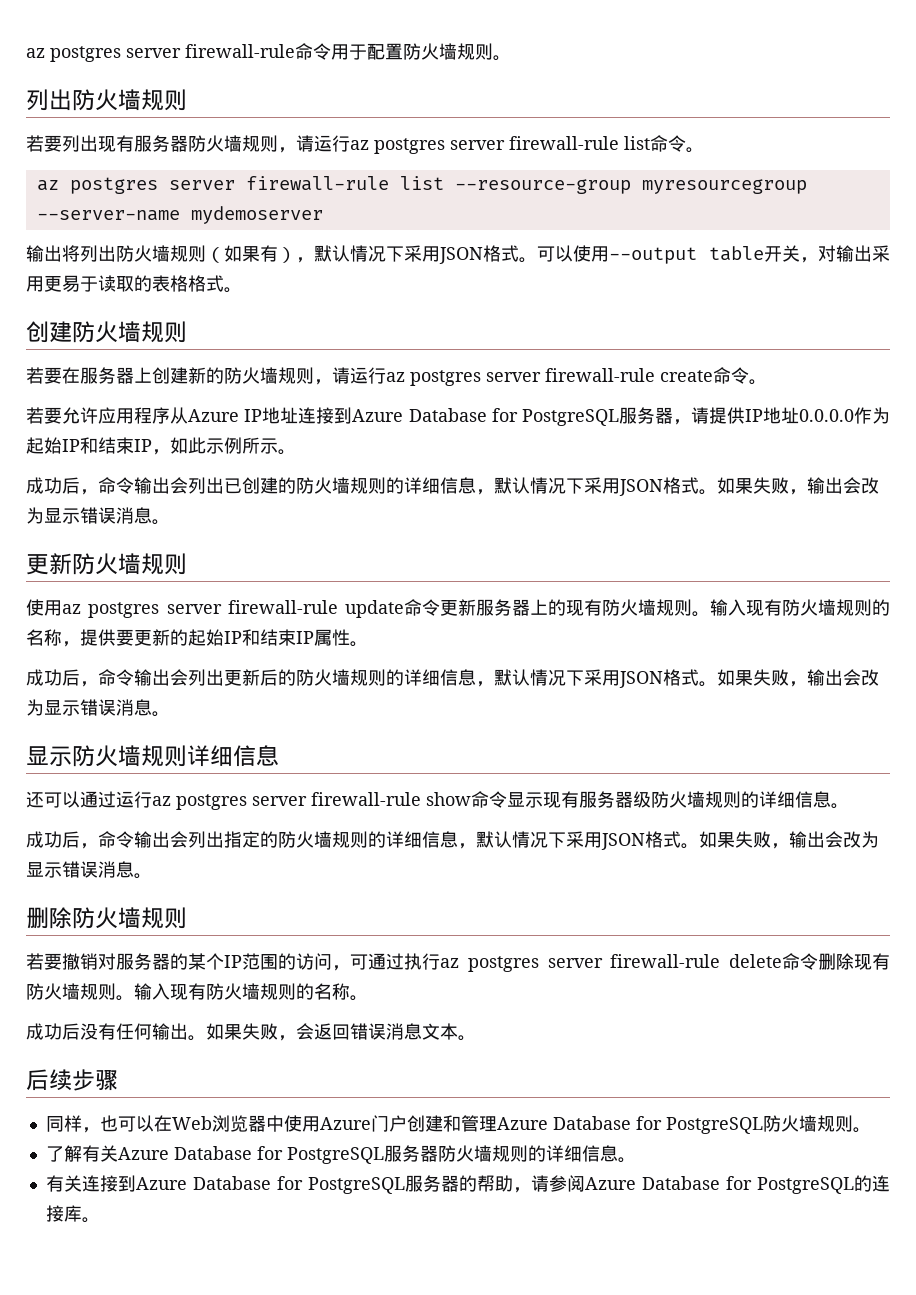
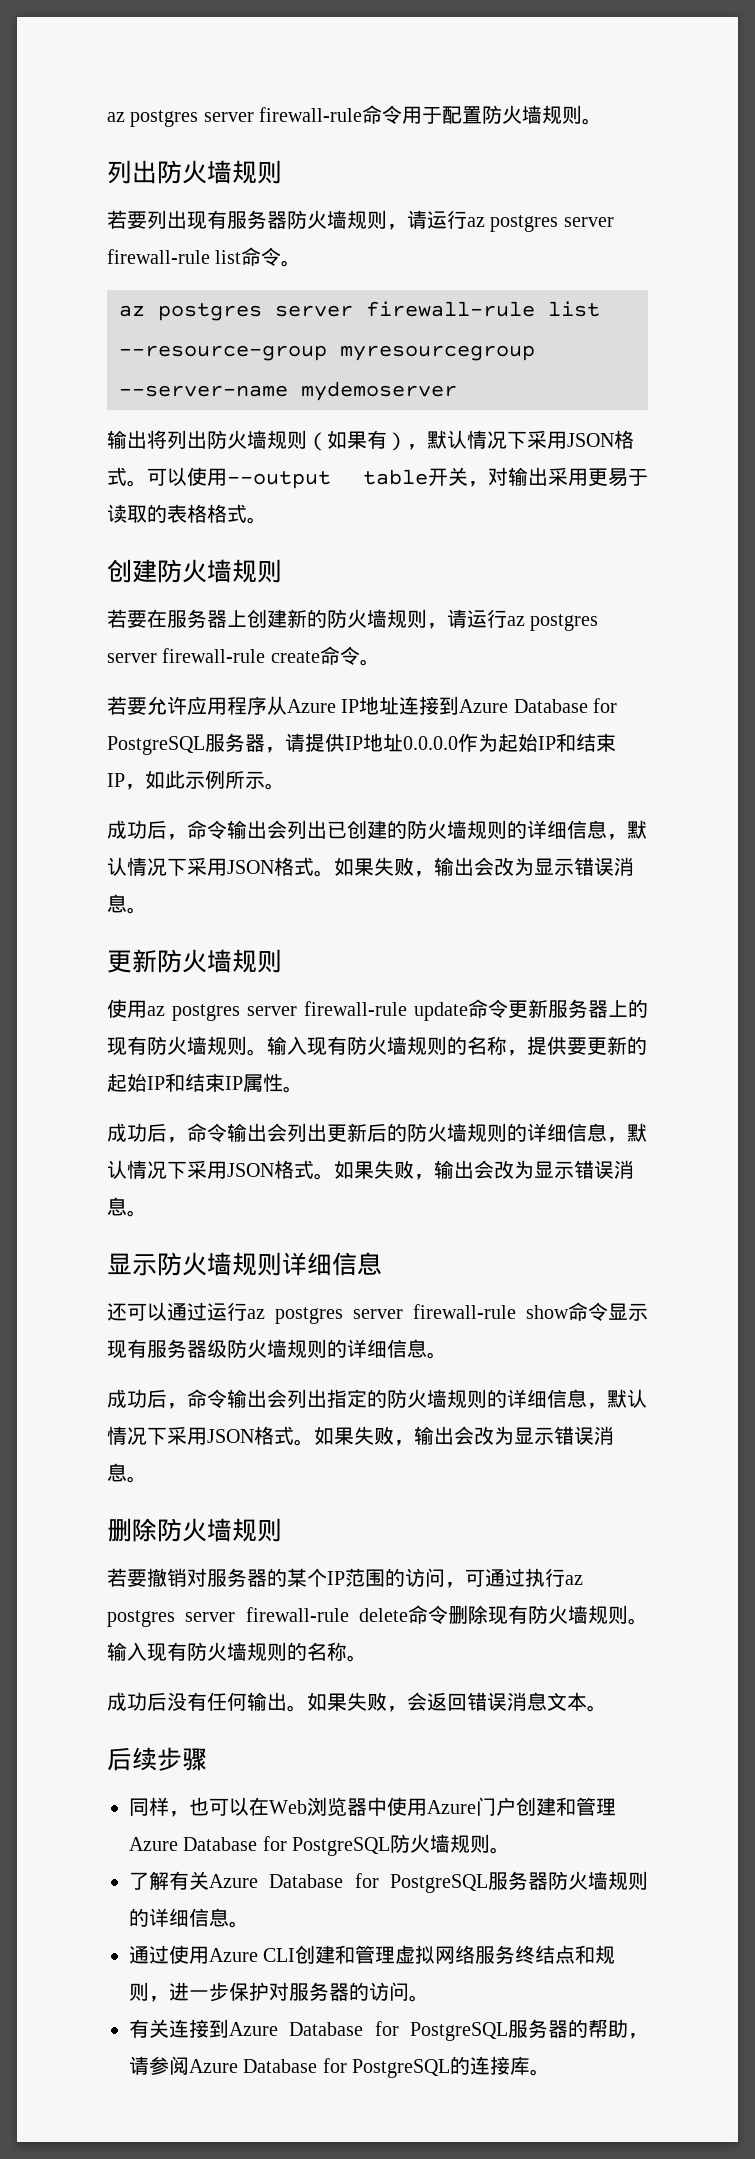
+ 通过使用Azure CLI创建和管理虚拟网络服务终结点和规则，进一步保护对服务器的访问。

